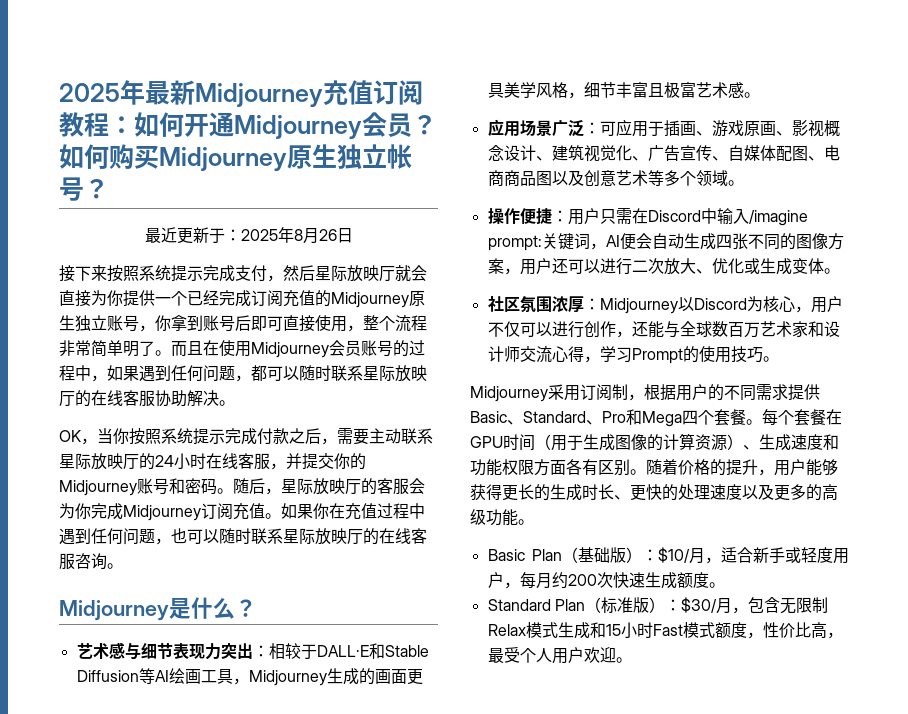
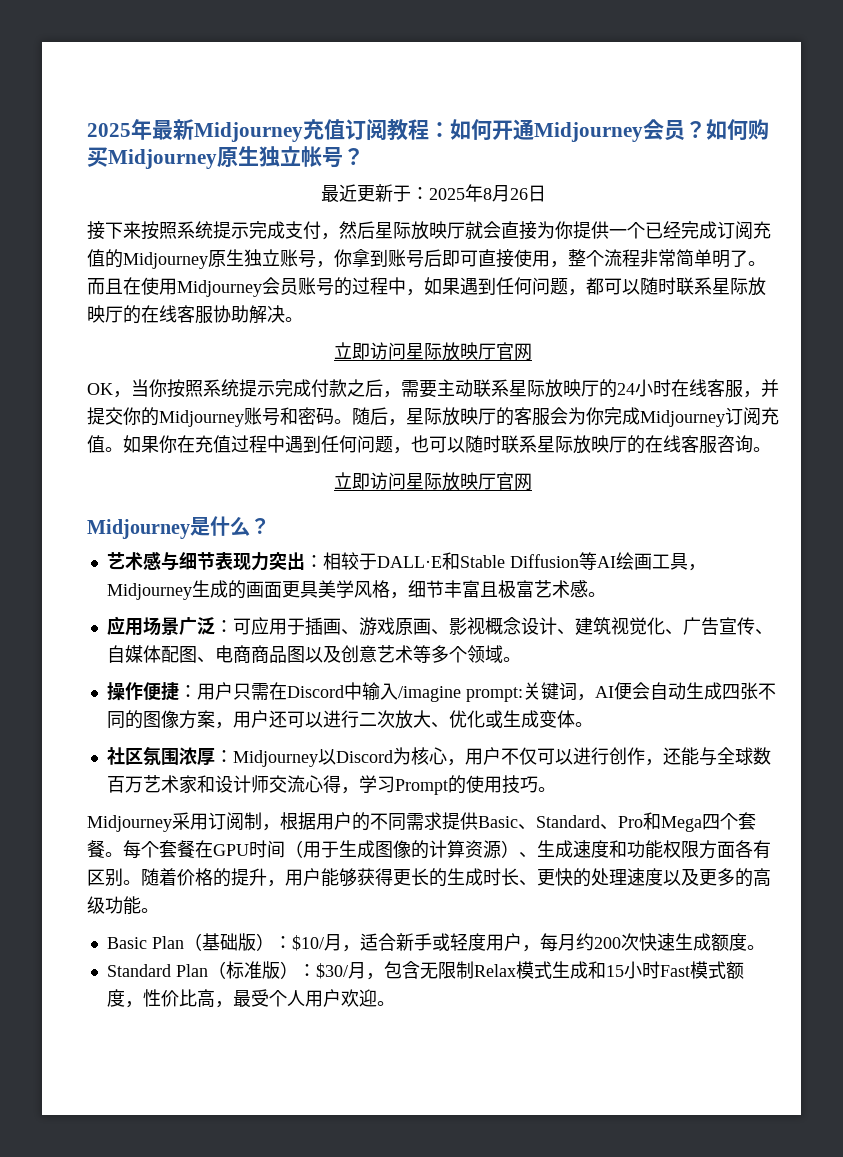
  而且在使用Midjourney会员账号的过程中，如果遇到任何问题，都可以随时联系星际放映厅的在线客服协助解决。
+ 立即访问星际放映厅官网
  如果你在充值过程中遇到任何问题，也可以随时联系星际放映厅的在线客服咨询。
+ 立即访问星际放映厅官网

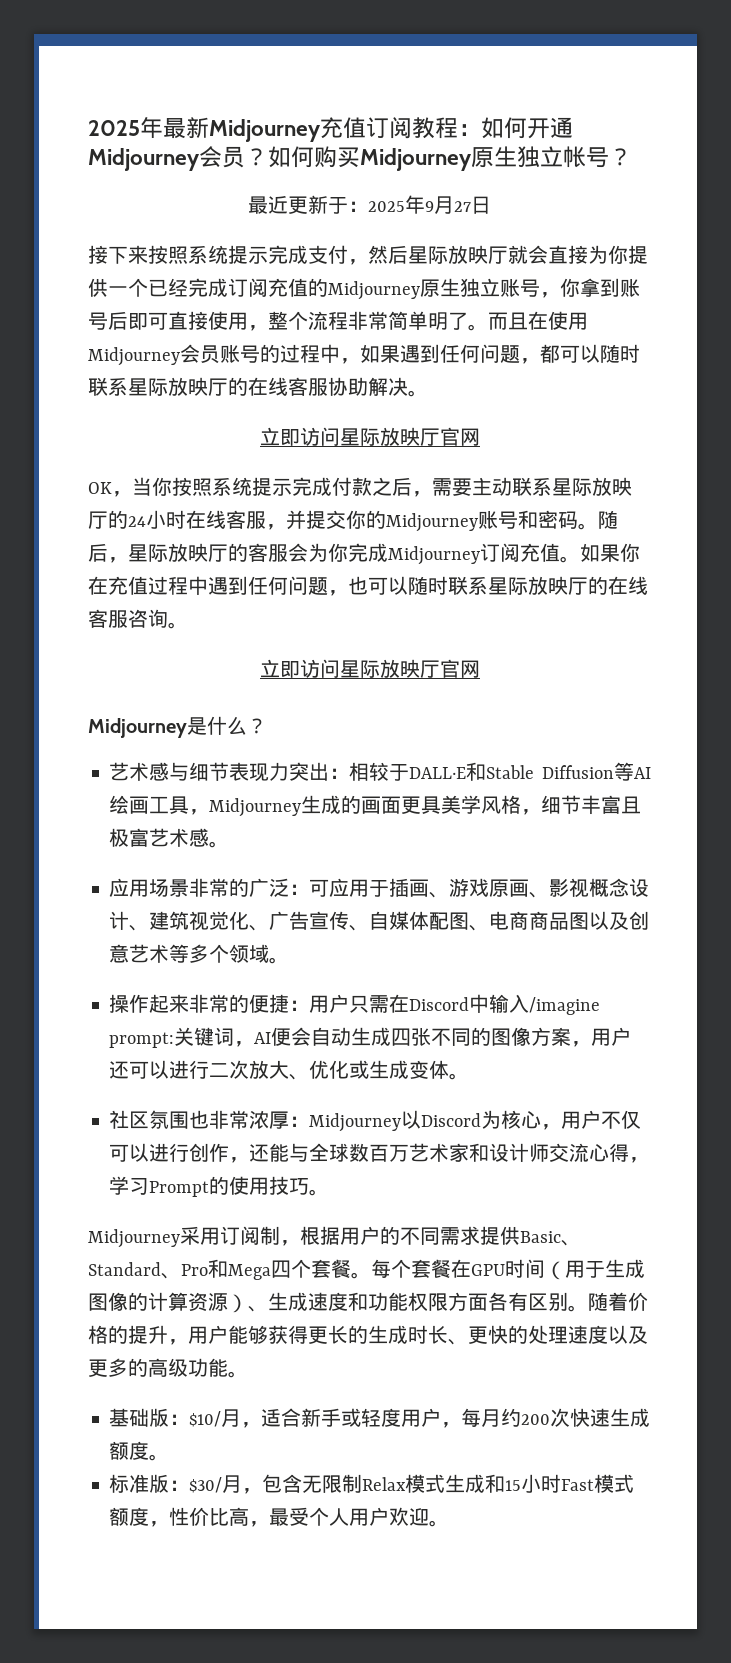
- 最近更新于：2025年8月26日
+ 最近更新于：2025年9月27日
- 应用场景广泛：可应用于插画、游戏原画、影视概念设计、建筑视觉化、广告宣传、自媒体配图、电商商品图以及创意艺术等多个领域。
+ 应用场景非常的广泛：可应用于插画、游戏原画、影视概念设计、建筑视觉化、广告宣传、自媒体配图、电商商品图以及创意艺术等多个领域。
- 操作便捷：用户只需在Discord中输入/imagine prompt:关键词，AI便会自动生成四张不同的图像方案，用户还可以进行二次放大、优化或生成变体。
+ 操作起来非常的便捷：用户只需在Discord中输入/imagine prompt:关键词，AI便会自动生成四张不同的图像方案，用户还可以进行二次放大、优化或生成变体。
- 社区氛围浓厚：Midjourney以Discord为核心，用户不仅可以进行创作，还能与全球数百万艺术家和设计师交流心得，学习Prompt的使用技巧。
+ 社区氛围也非常浓厚：Midjourney以Discord为核心，用户不仅可以进行创作，还能与全球数百万艺术家和设计师交流心得，学习Prompt的使用技巧。
- Basic Plan（基础版）：$10/月，适合新手或轻度用户，每月约200次快速生成额度。
+ 基础版：$10/月，适合新手或轻度用户，每月约200次快速生成额度。
- Standard Plan（标准版）：$30/月，包含无限制Relax模式生成和15小时Fast模式额度，性价比高，最受个人用户欢迎。
+ 标准版：$30/月，包含无限制Relax模式生成和15小时Fast模式额度，性价比高，最受个人用户欢迎。

